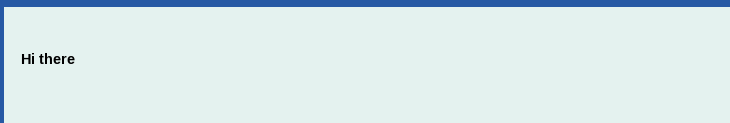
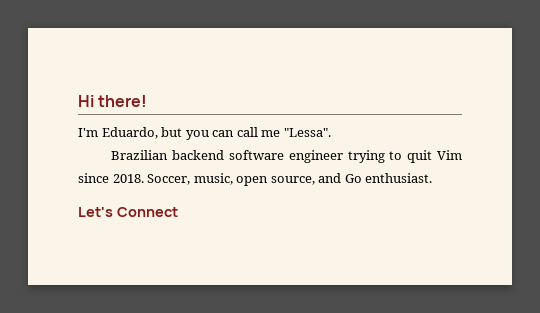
- Hi there
+ Hi there!
+ I'm Eduardo, but you can call me "Lessa".
+ Brazilian backend software engineer trying to quit Vim since 2018. Soccer, music, open source, and Go enthusiast.
+ Let's Connect

